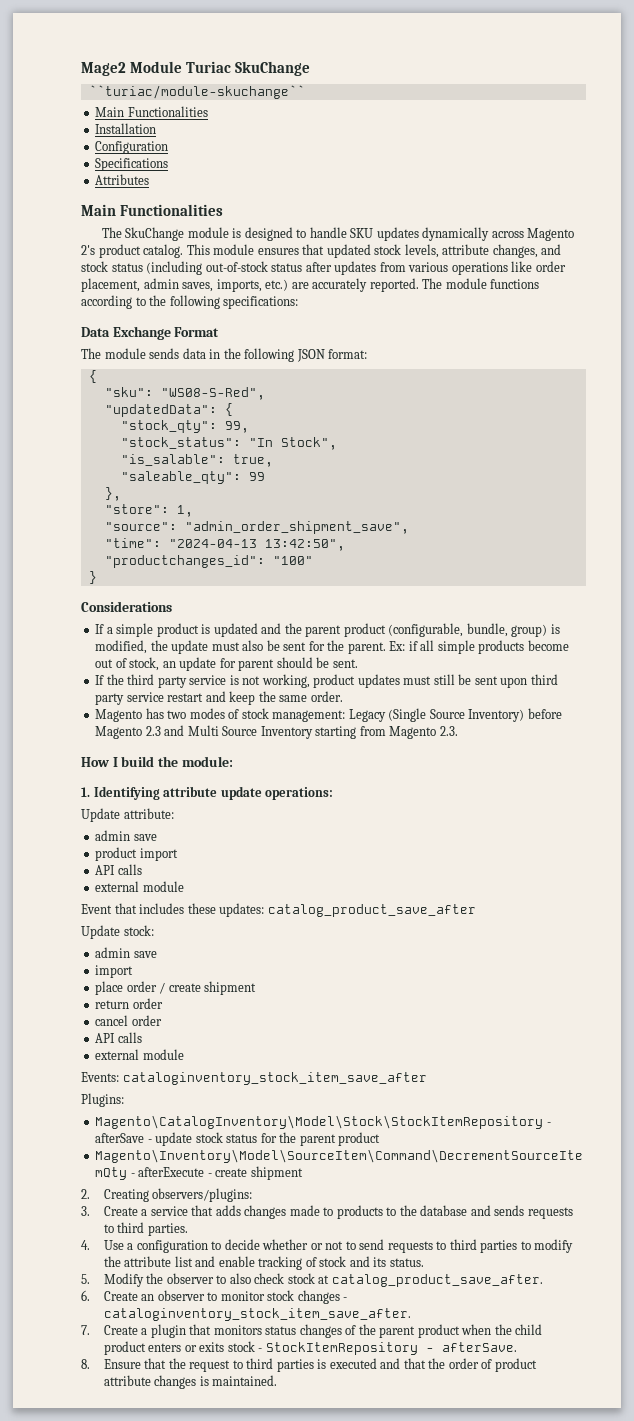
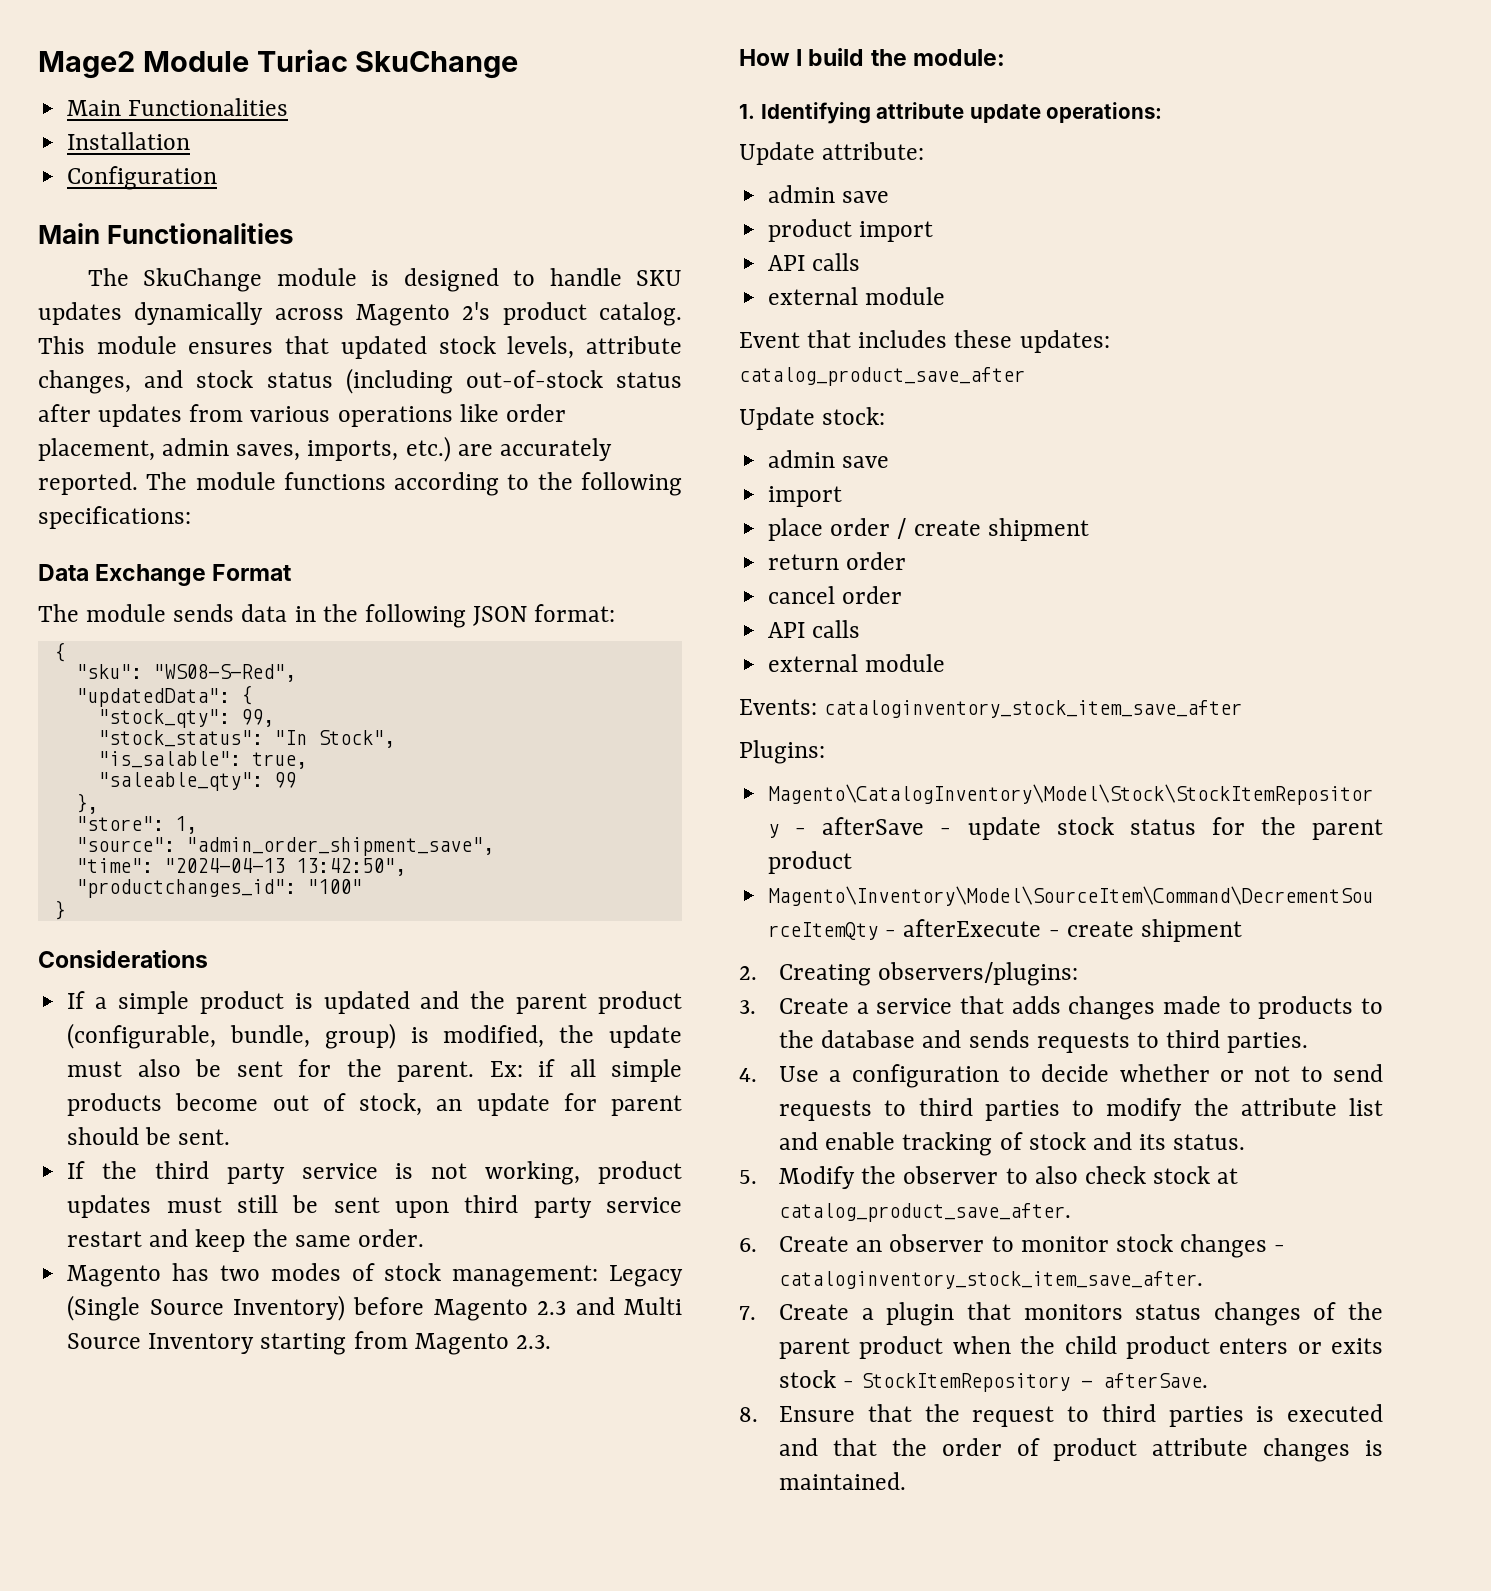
- ``turiac/module-skuchange``
- Specifications
- Attributes

